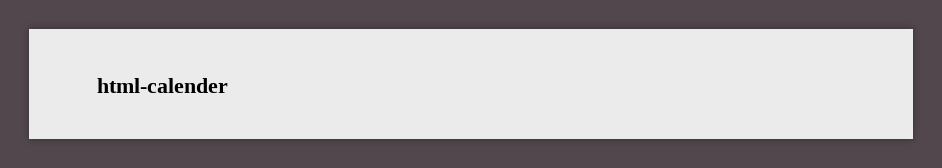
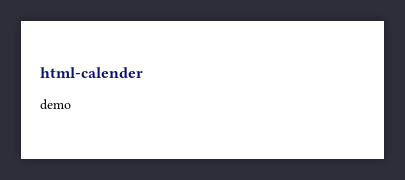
+ demo

